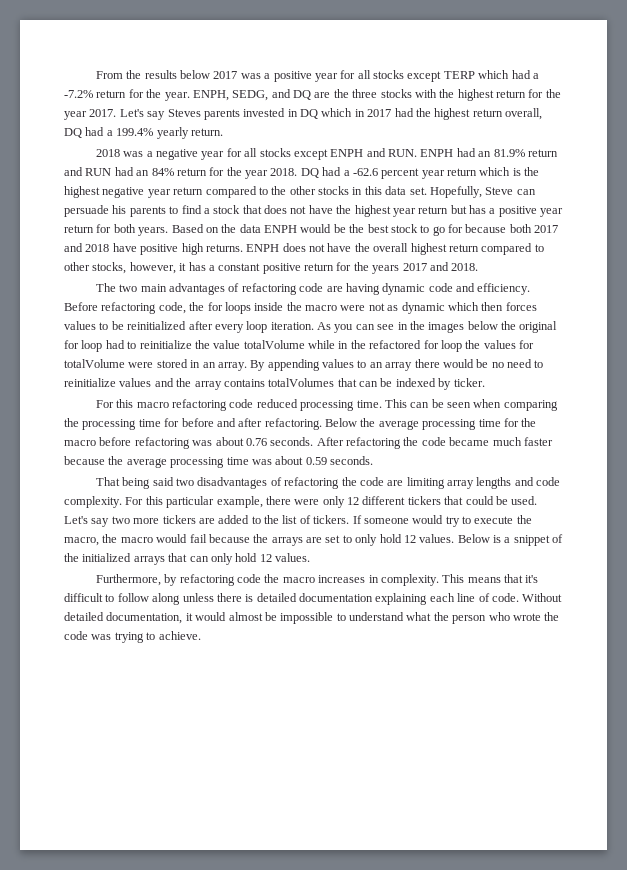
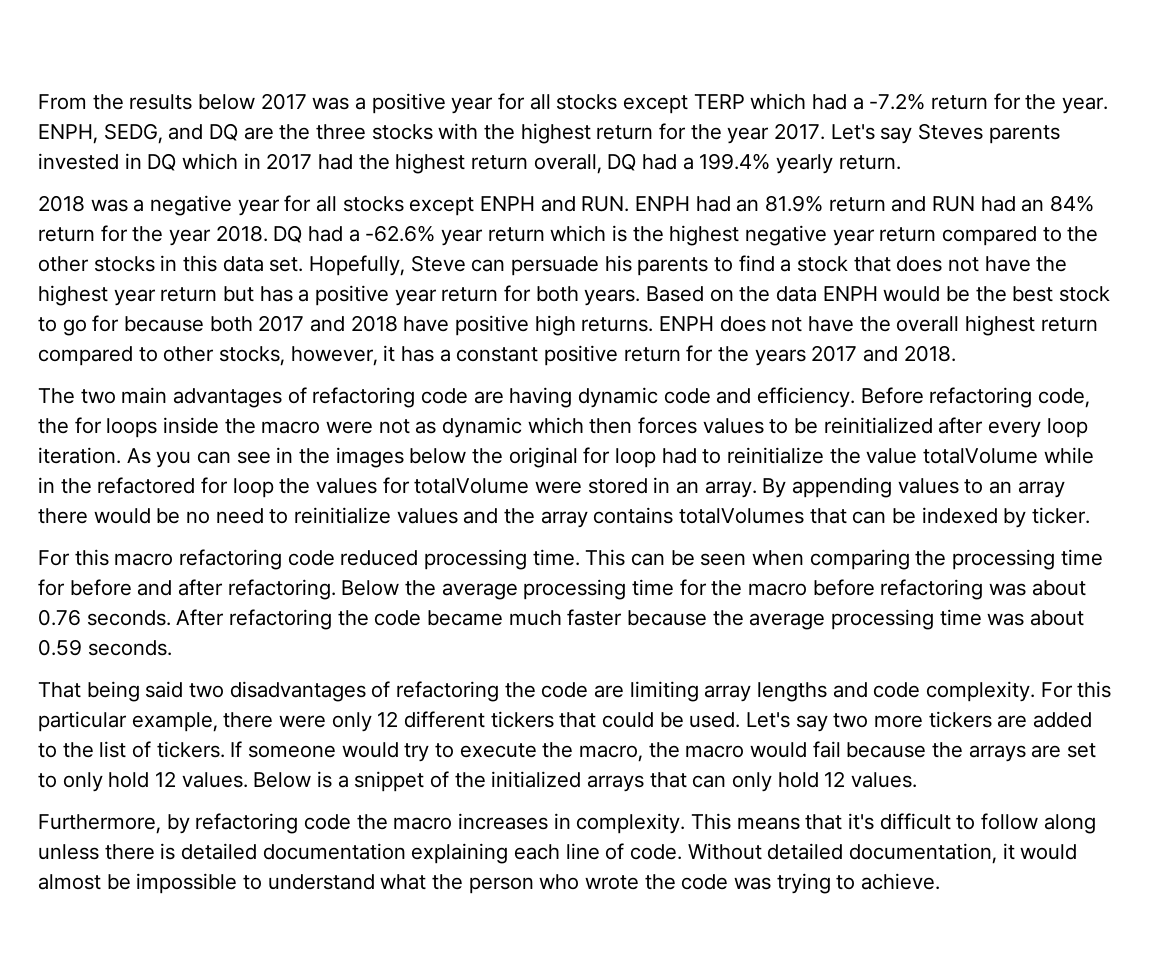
- DQ had a -62.6 percent year return which is the highest negative year return compared to the other stocks in this data set.
+ DQ had a -62.6% year return which is the highest negative year return compared to the other stocks in this data set.

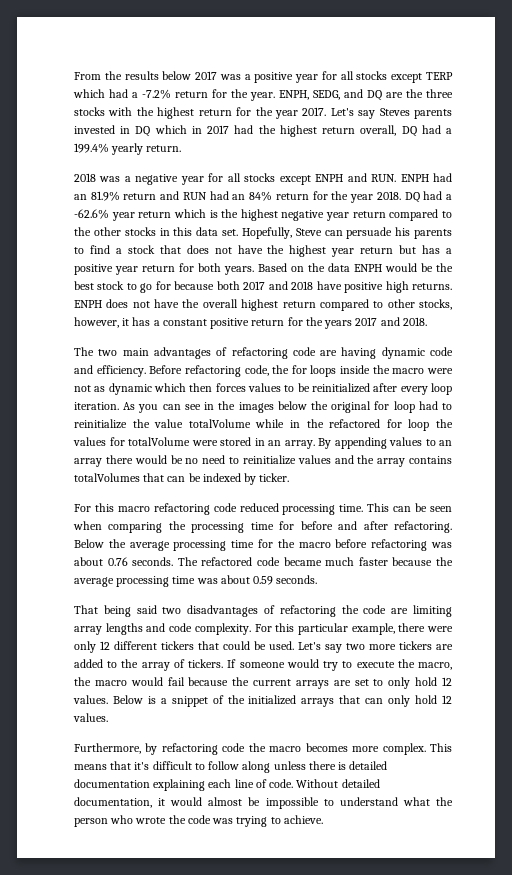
- After refactoring the code became much faster because the average processing time was about 0.59 seconds.
+ The refactored code became much faster because the average processing time was about 0.59 seconds.
- Let's say two more tickers are added to the list of tickers.
+ Let's say two more tickers are added to the array of tickers.
- If someone would try to execute the macro, the macro would fail because the arrays are set to only hold 12 values.
+ If someone would try to execute the macro, the macro would fail because the current arrays are set to only hold 12 values.
- Furthermore, by refactoring code the macro increases in complexity.
+ Furthermore, by refactoring code the macro becomes more complex.

